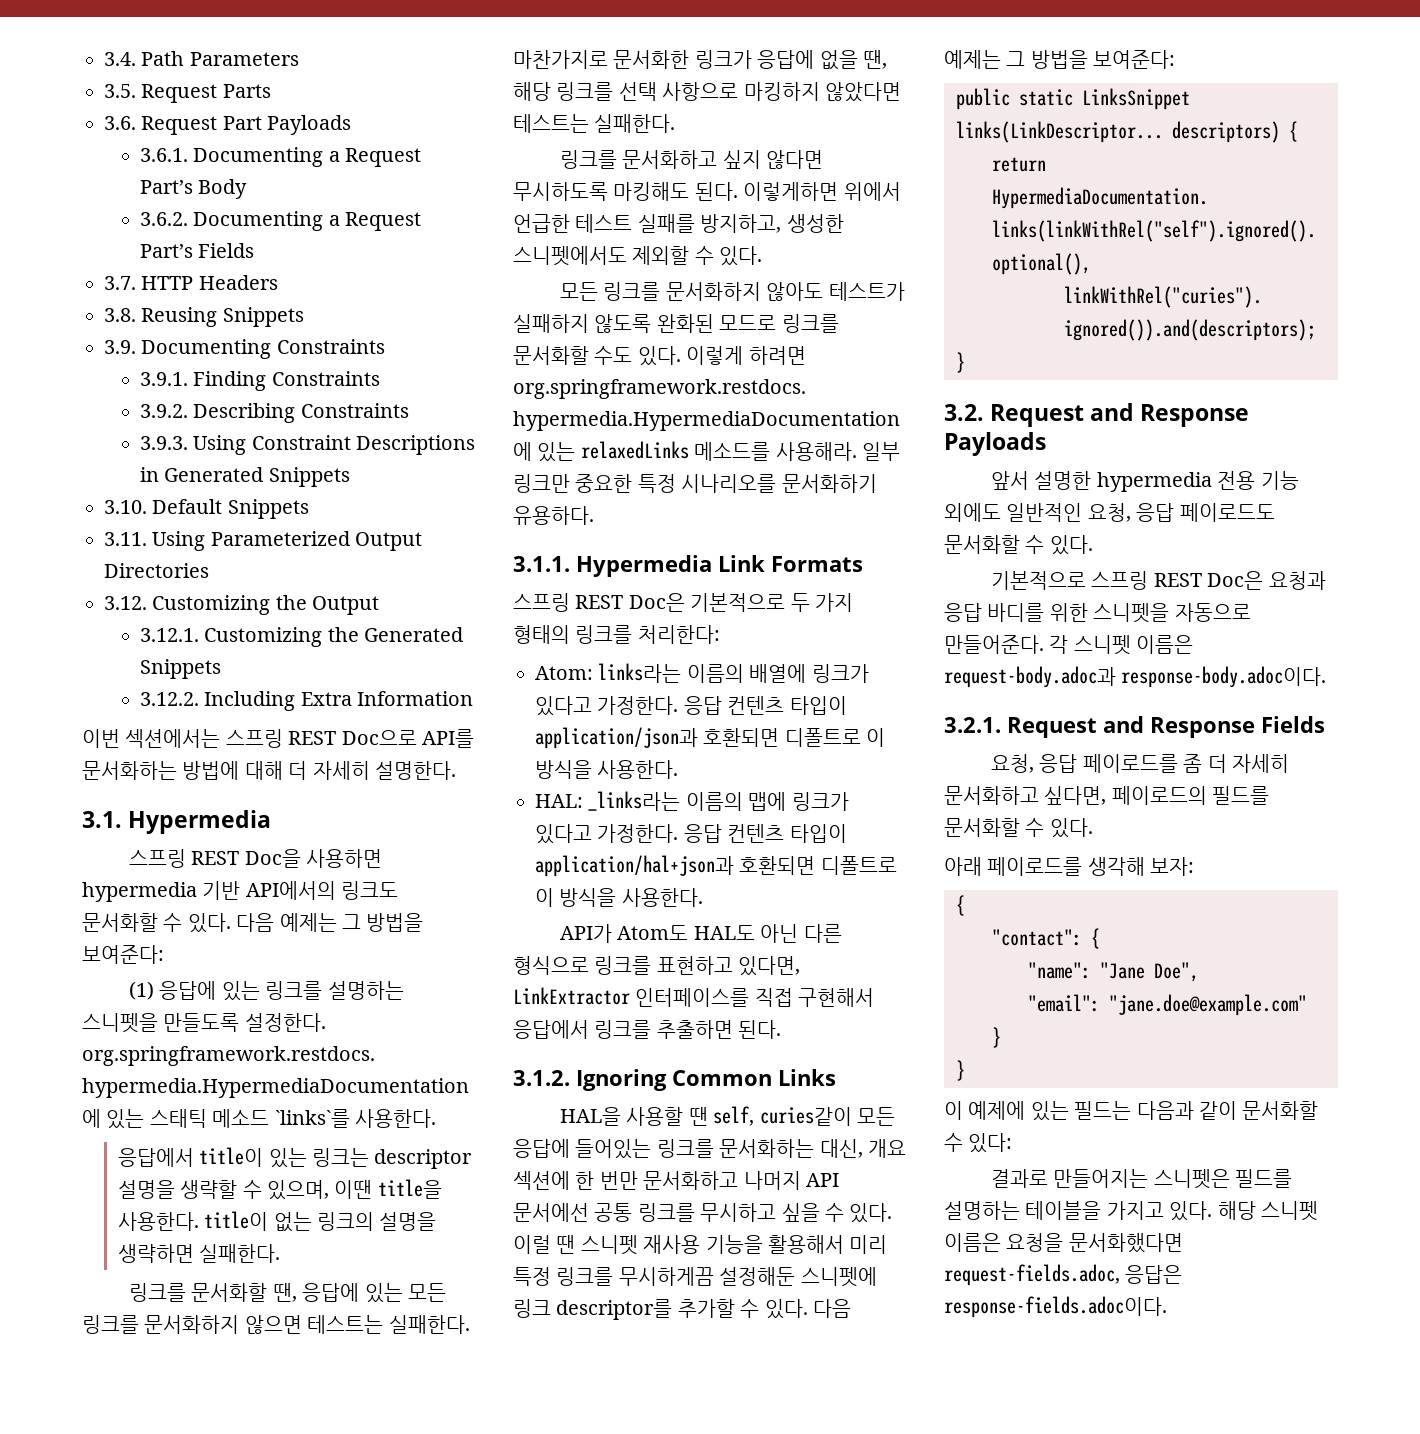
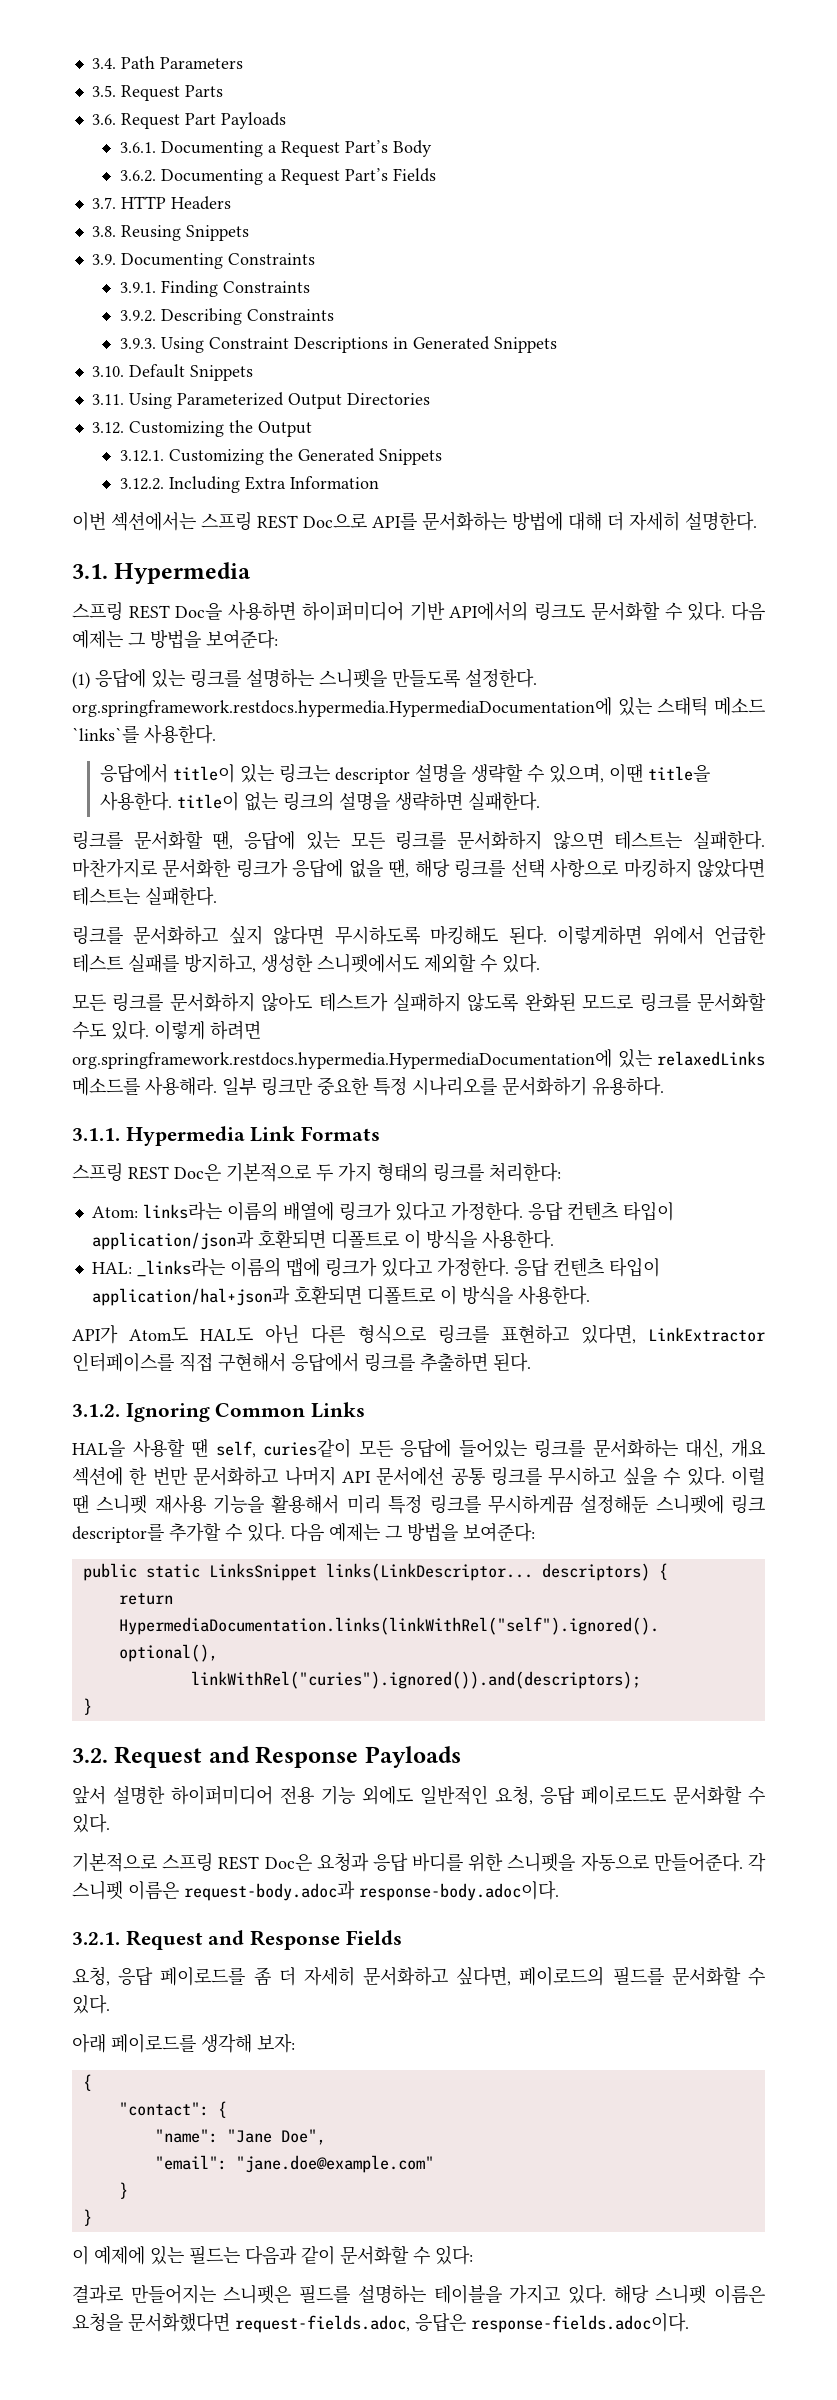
- 스프링 REST Doc을 사용하면 hypermedia 기반 API에서의 링크도 문서화할 수 있다.
+ 스프링 REST Doc을 사용하면 하이퍼미디어 기반 API에서의 링크도 문서화할 수 있다.
- 앞서 설명한 hypermedia 전용 기능 외에도 일반적인 요청, 응답 페이로드도 문서화할 수 있다.
+ 앞서 설명한 하이퍼미디어 전용 기능 외에도 일반적인 요청, 응답 페이로드도 문서화할 수 있다.

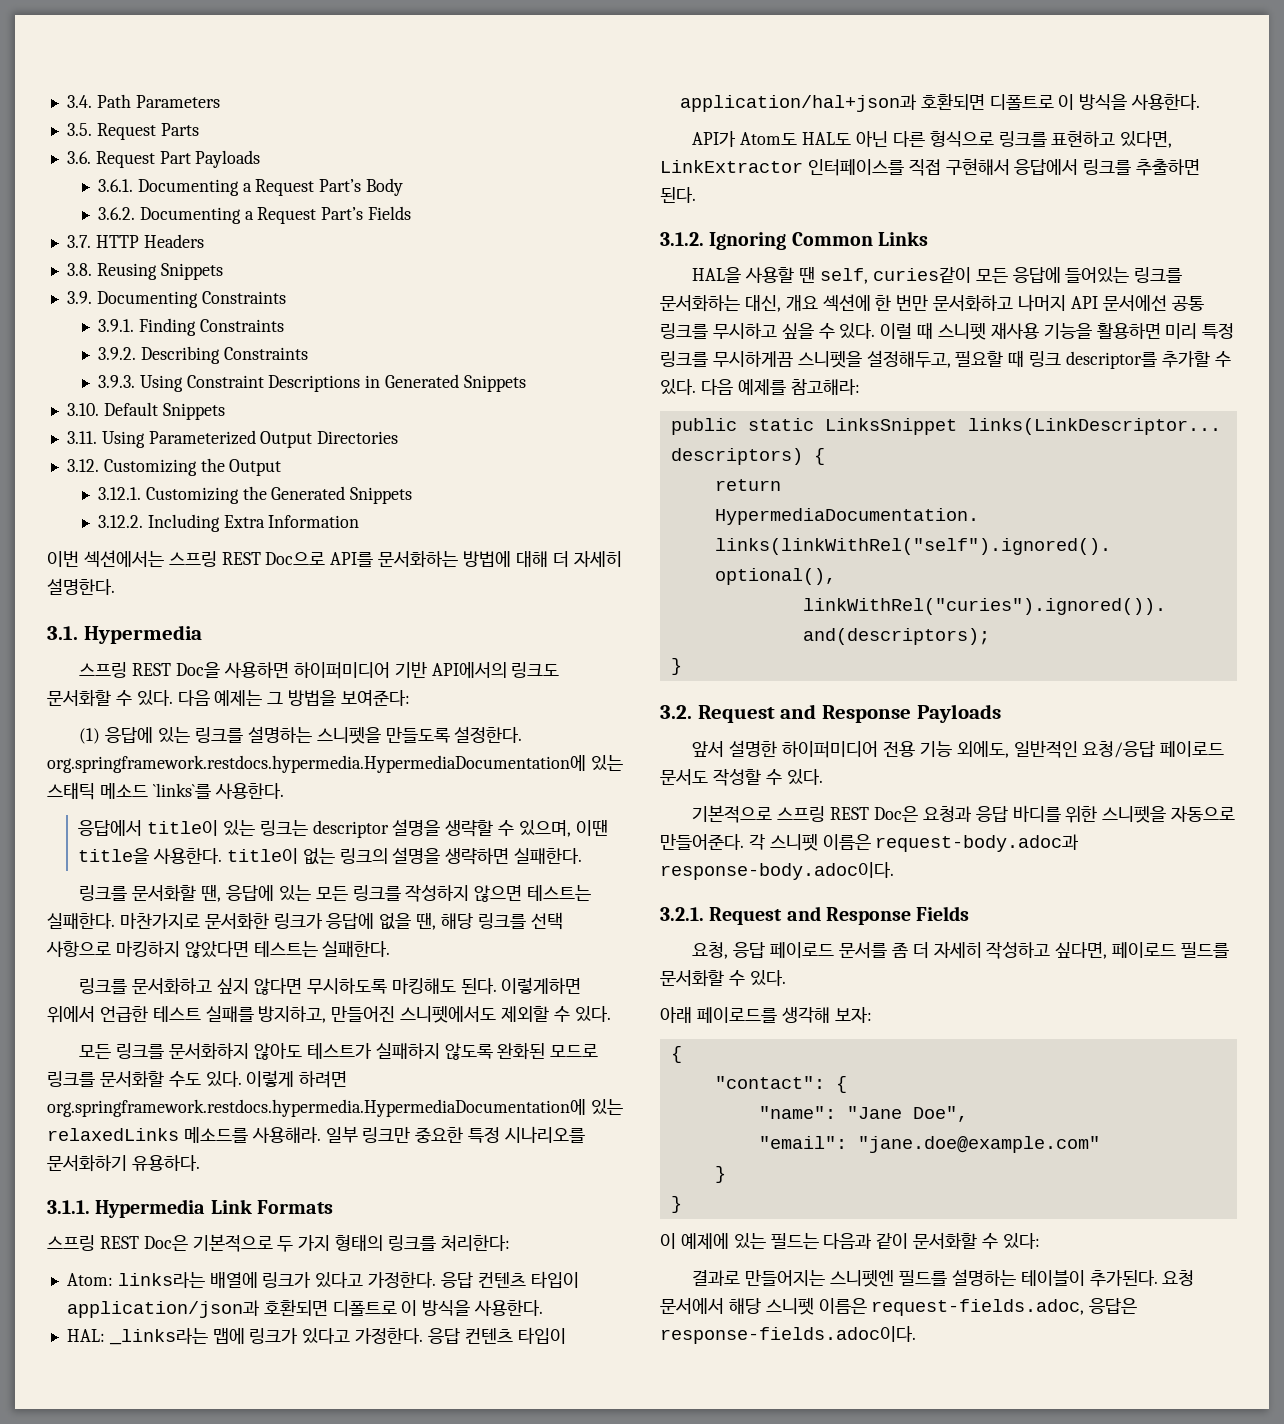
- 링크를 문서화할 땐, 응답에 있는 모든 링크를 문서화하지 않으면 테스트는 실패한다.
+ 링크를 문서화할 땐, 응답에 있는 모든 링크를 작성하지 않으면 테스트는 실패한다.
- 이렇게하면 위에서 언급한 테스트 실패를 방지하고, 생성한 스니펫에서도 제외할 수 있다.
+ 이렇게하면 위에서 언급한 테스트 실패를 방지하고, 만들어진 스니펫에서도 제외할 수 있다.
- Atom: links라는 이름의 배열에 링크가 있다고 가정한다.
+ Atom: links라는 배열에 링크가 있다고 가정한다.
- HAL: _links라는 이름의 맵에 링크가 있다고 가정한다.
+ HAL: _links라는 맵에 링크가 있다고 가정한다.
- 이럴 땐 스니펫 재사용 기능을 활용해서 미리 특정 링크를 무시하게끔 설정해둔 스니펫에 링크 descriptor를 추가할 수 있다. 다음 예제는 그 방법을 보여준다:
+ 이럴 때 스니펫 재사용 기능을 활용하면 미리 특정 링크를 무시하게끔 스니펫을 설정해두고, 필요할 때 링크 descriptor를 추가할 수 있다. 다음 예제를 참고해라:
- 앞서 설명한 하이퍼미디어 전용 기능 외에도 일반적인 요청, 응답 페이로드도 문서화할 수 있다.
+ 앞서 설명한 하이퍼미디어 전용 기능 외에도, 일반적인 요청/응답 페이로드 문서도 작성할 수 있다.
- 요청, 응답 페이로드를 좀 더 자세히 문서화하고 싶다면, 페이로드의 필드를 문서화할 수 있다.
+ 요청, 응답 페이로드 문서를 좀 더 자세히 작성하고 싶다면, 페이로드 필드를 문서화할 수 있다.
- 결과로 만들어지는 스니펫은 필드를 설명하는 테이블을 가지고 있다. 해당 스니펫 이름은 요청을 문서화했다면 request-fields.adoc, 응답은 response-fields.adoc이다.
+ 결과로 만들어지는 스니펫엔 필드를 설명하는 테이블이 추가된다. 요청 문서에서 해당 스니펫 이름은 request-fields.adoc, 응답은 response-fields.adoc이다.

